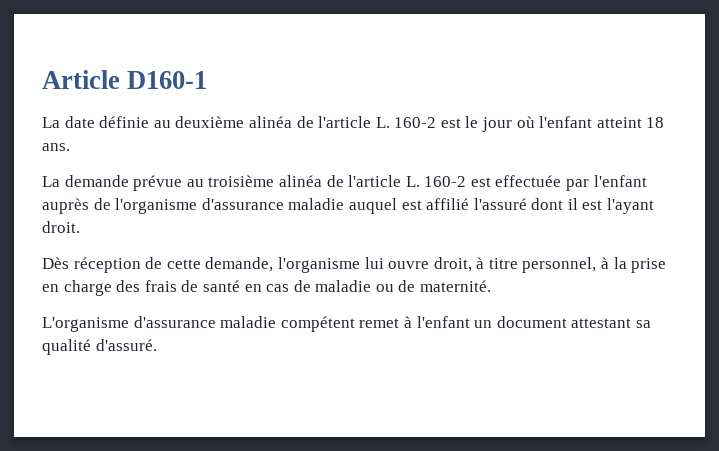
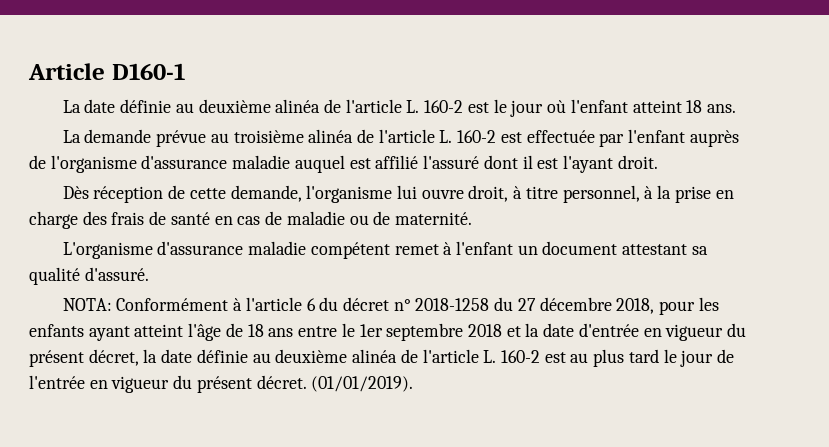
+ NOTA: Conformément à l'article 6 du décret n° 2018-1258 du 27 décembre 2018, pour les enfants ayant atteint l'âge de 18 ans entre le 1er septembre 2018 et la date d'entrée en vigueur du présent décret, la date définie au deuxième alinéa de l'article L. 160-2 est au plus tard le jour de l'entrée en vigueur du présent décret. (01/01/2019).

